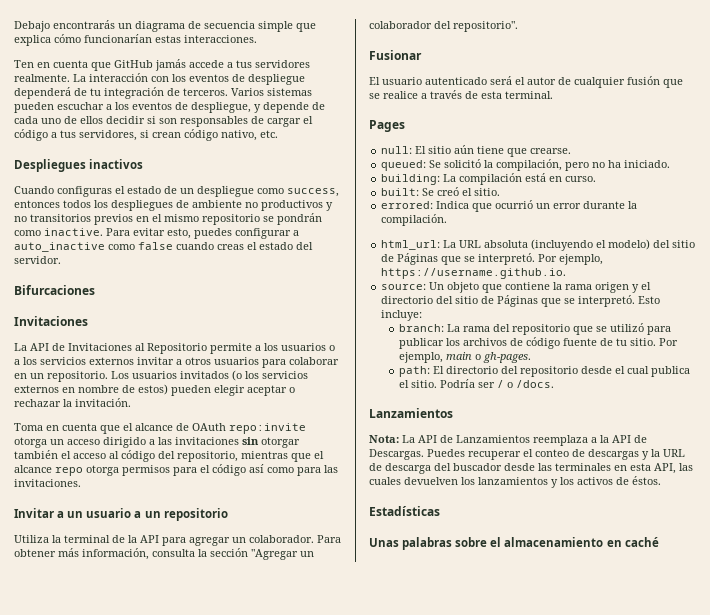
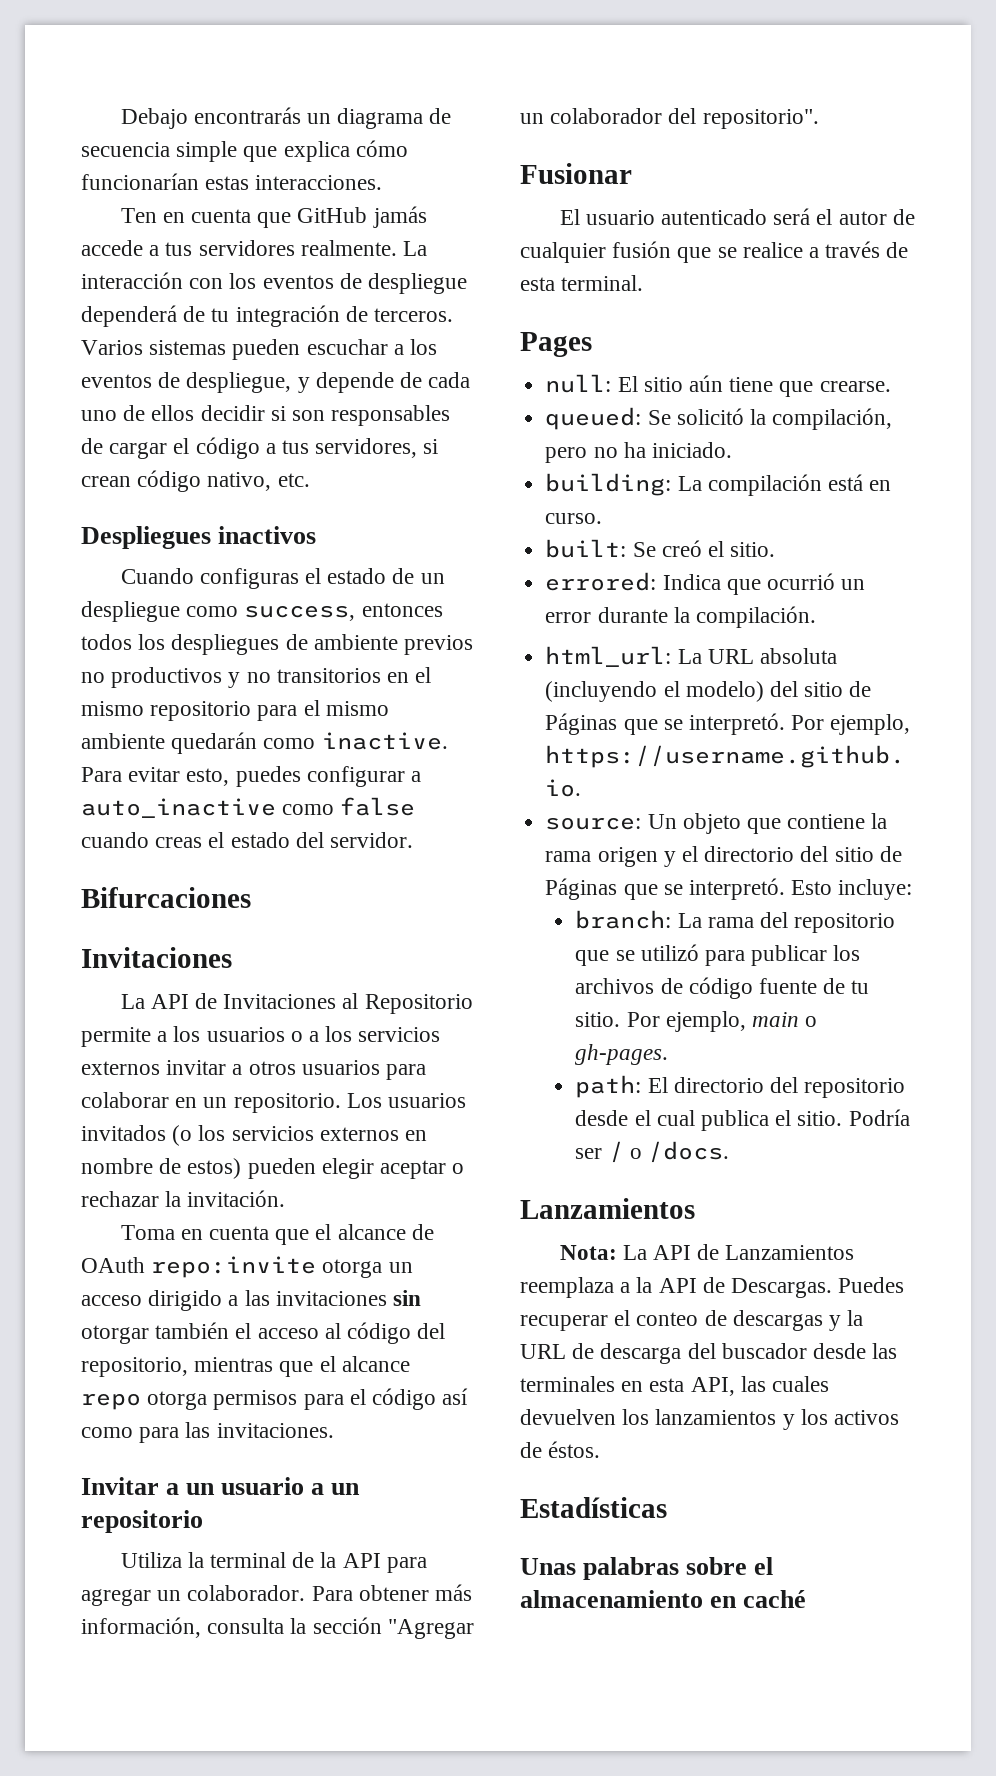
- Cuando configuras el estado de un despliegue como success, entonces todos los despliegues de ambiente no productivos y no transitorios previos en el mismo repositorio se pondrán como inactive.
+ Cuando configuras el estado de un despliegue como success, entonces todos los despliegues de ambiente previos no productivos y no transitorios en el mismo repositorio para el mismo ambiente quedarán como inactive.

